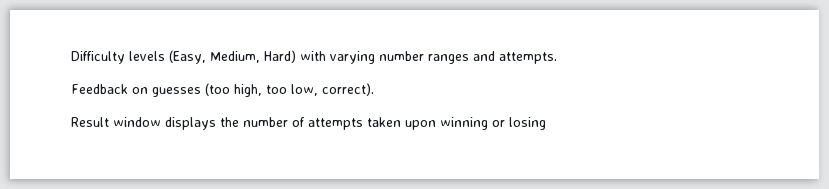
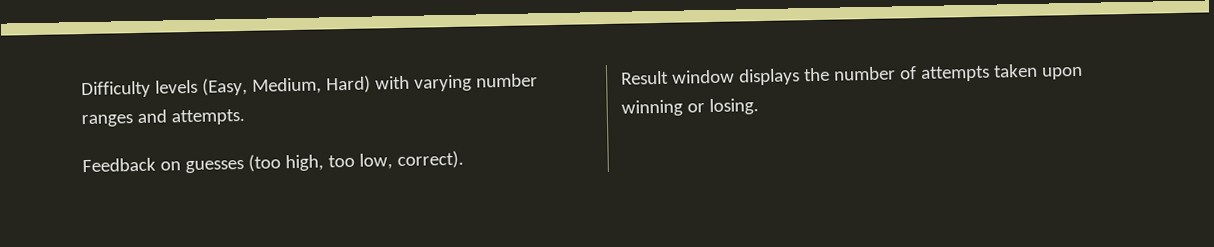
- Result window displays the number of attempts taken upon winning or losing
+ Result window displays the number of attempts taken upon winning or losing.

